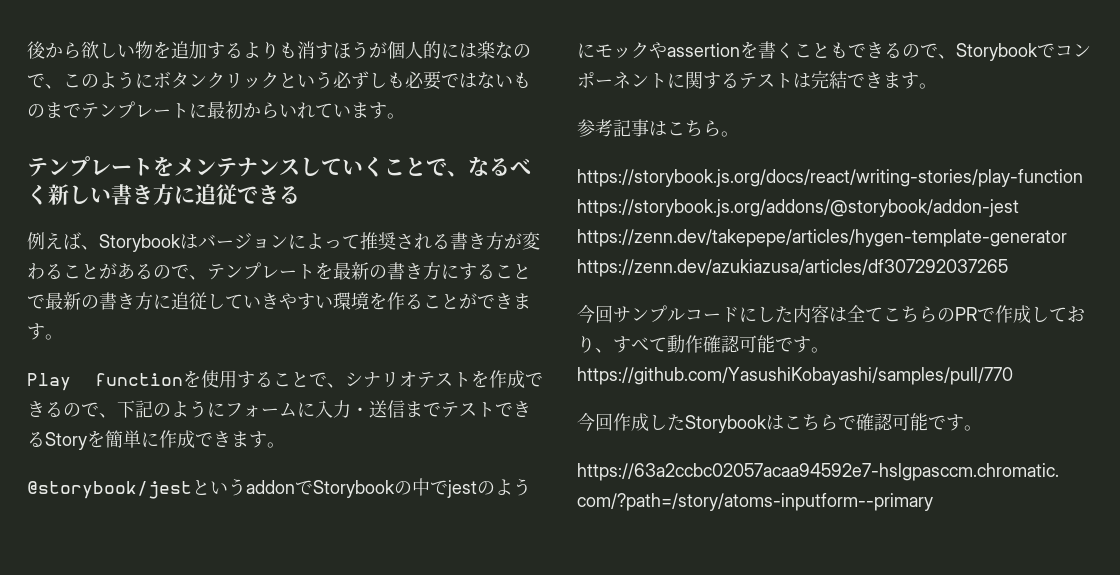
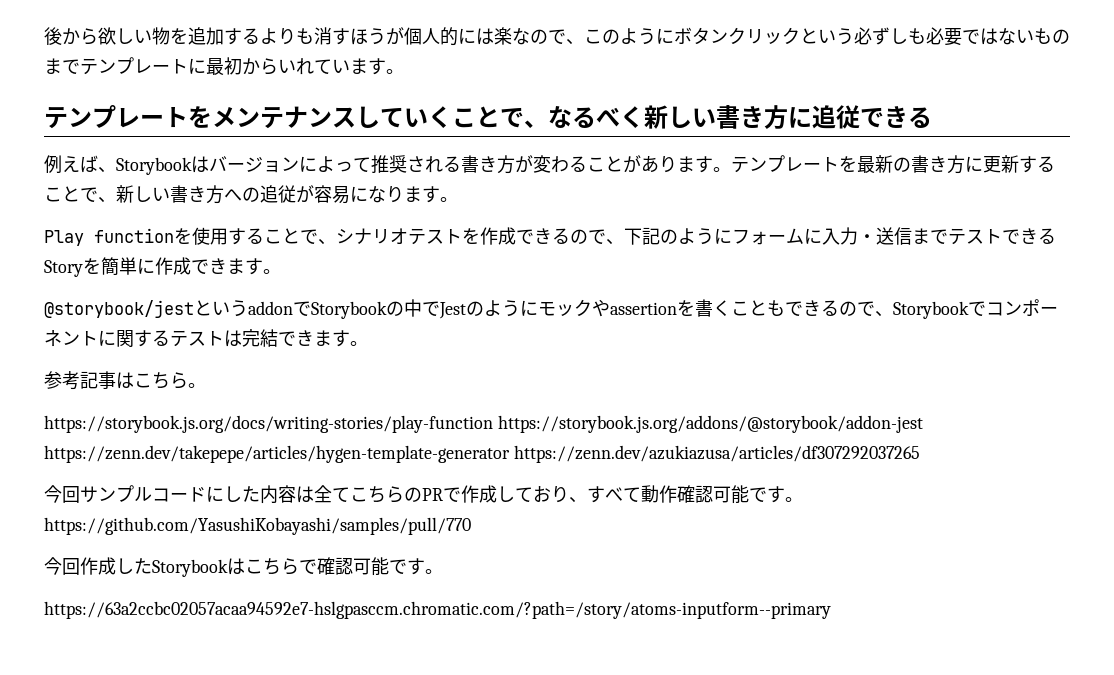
- 例えば、Storybookはバージョンによって推奨される書き方が変わることがあるので、テンプレートを最新の書き方にすることで最新の書き方に追従していきやすい環境を作ることができます。
+ 例えば、Storybookはバージョンによって推奨される書き方が変わることがあります。テンプレートを最新の書き方に更新することで、新しい書き方への追従が容易になります。
- @storybook/jestというaddonでStorybookの中でjestのようにモックやassertionを書くこともできるので、Storybookでコンポーネントに関するテストは完結できます。
+ @storybook/jestというaddonでStorybookの中でJestのようにモックやassertionを書くこともできるので、Storybookでコンポーネントに関するテストは完結できます。
- https://storybook.js.org/docs/react/writing-stories/play-function https://storybook.js.org/addons/@storybook/addon-jest https://zenn.dev/takepepe/articles/hygen-template-generator https://zenn.dev/azukiazusa/articles/df307292037265
+ https://storybook.js.org/docs/writing-stories/play-function https://storybook.js.org/addons/@storybook/addon-jest https://zenn.dev/takepepe/articles/hygen-template-generator https://zenn.dev/azukiazusa/articles/df307292037265

